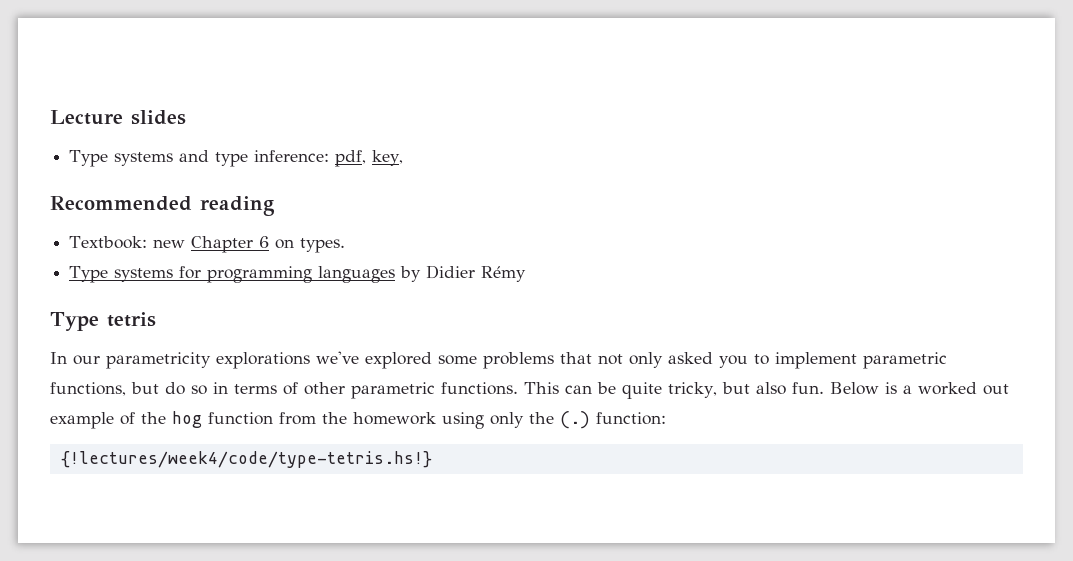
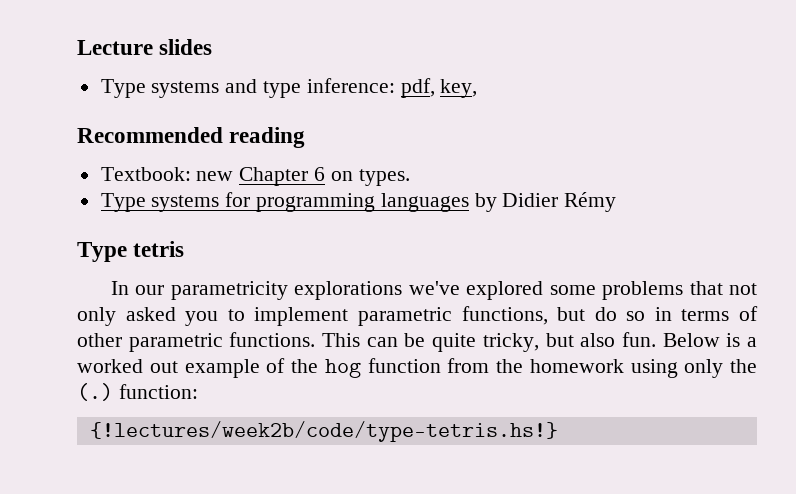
- {!lectures/week4/code/type-tetris.hs!}
+ {!lectures/week2b/code/type-tetris.hs!}

